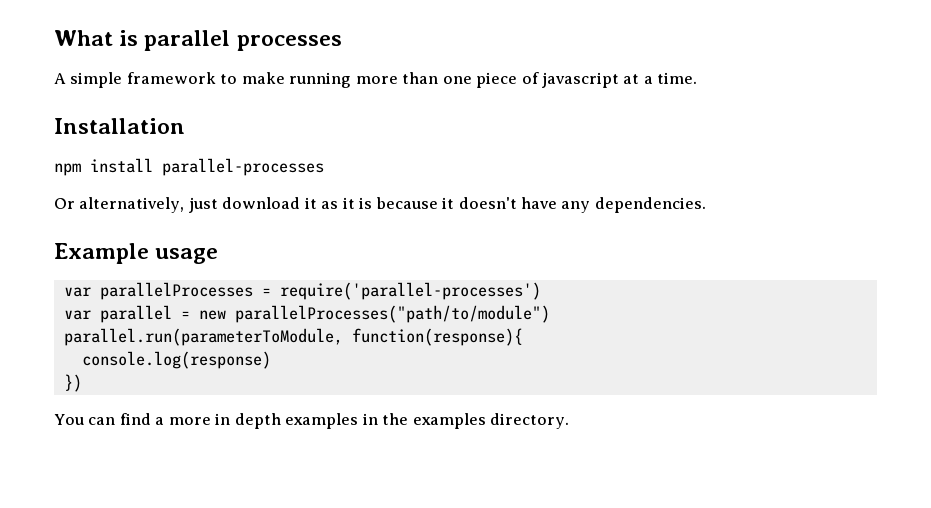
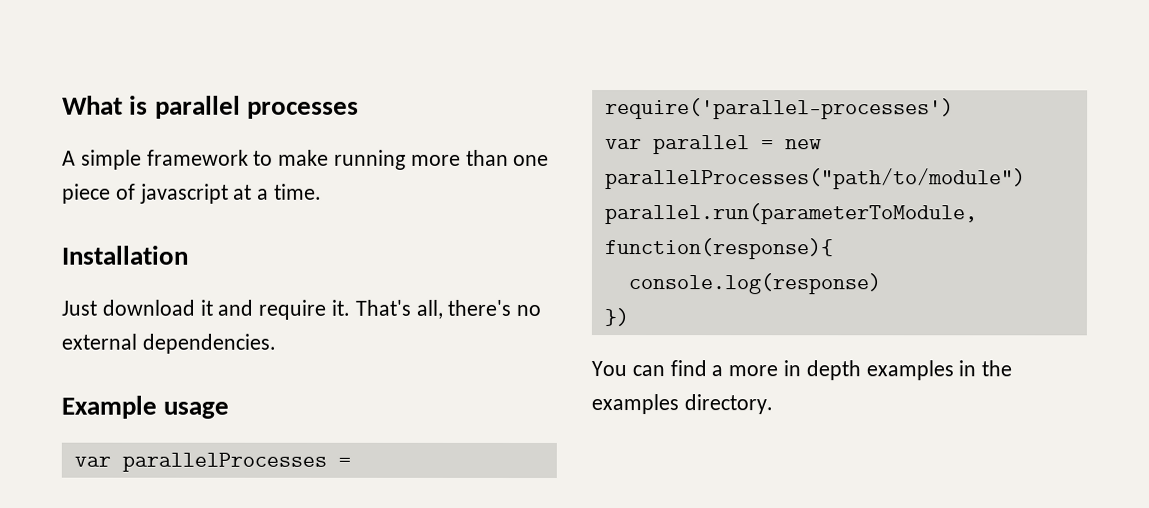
- npm install parallel-processes
- Or alternatively, just download it as it is because it doesn't have any dependencies.
+ Just download it and require it. That's all, there's no external dependencies.

